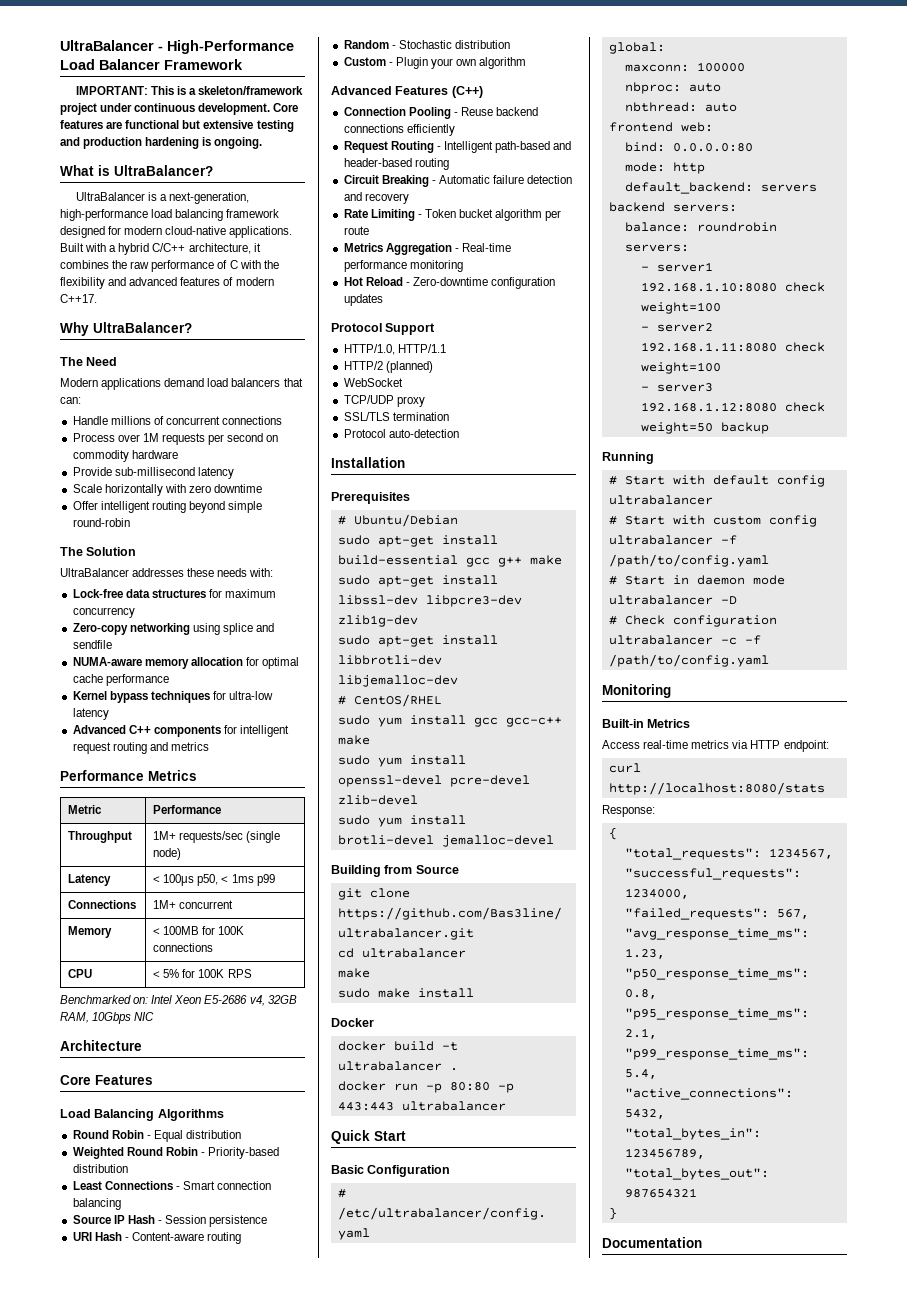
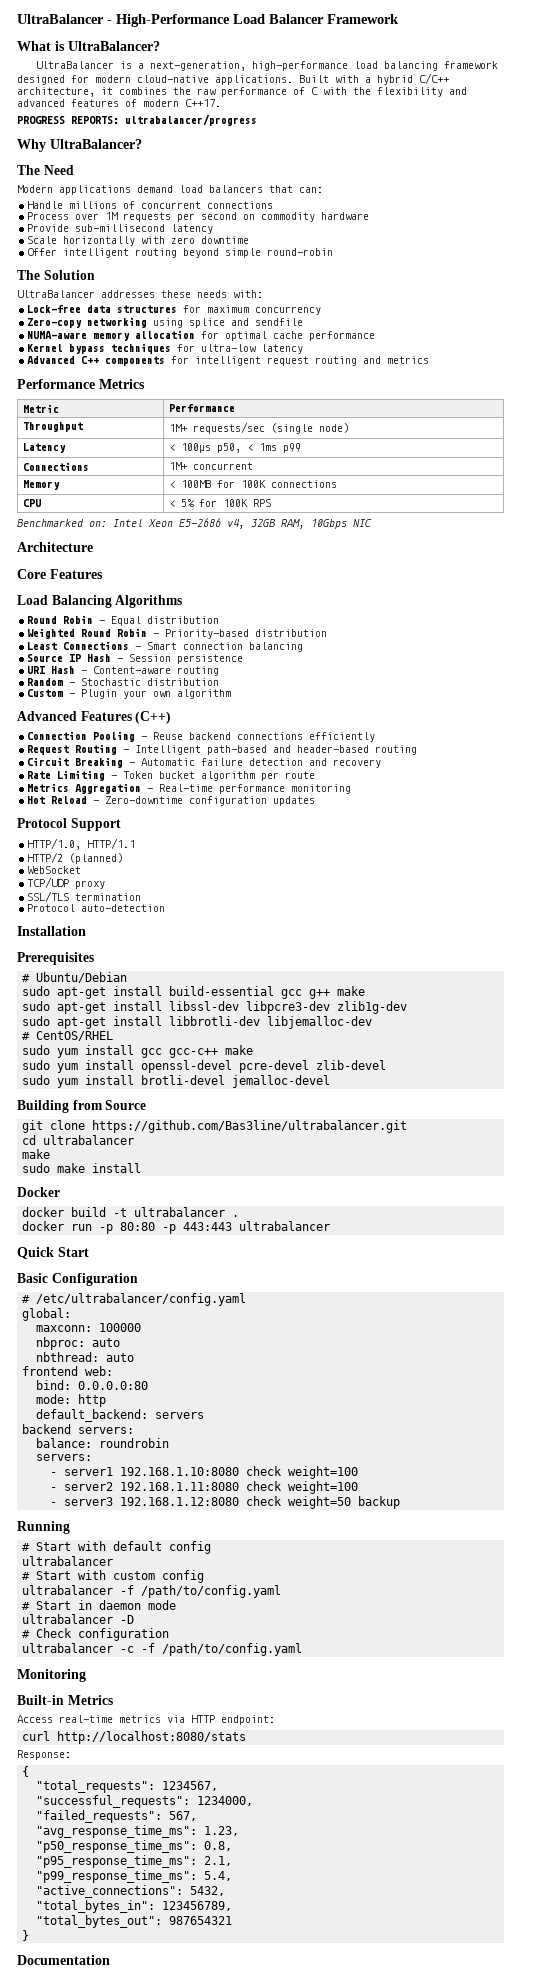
- IMPORTANT: This is a skeleton/framework project under continuous development. Core features are functional but extensive testing and production hardening is ongoing.
+ PROGRESS REPORTS: ultrabalancer/progress

